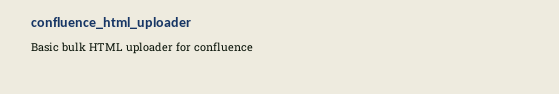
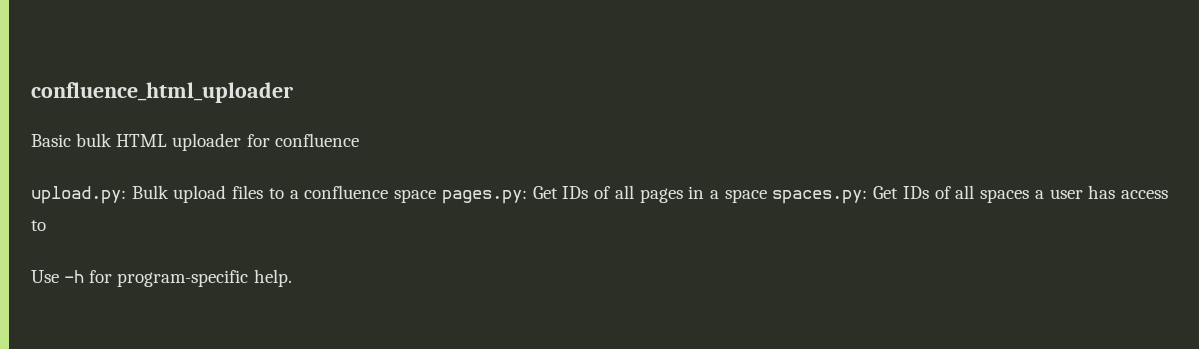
+ upload.py: Bulk upload files to a confluence space pages.py: Get IDs of all pages in a space spaces.py: Get IDs of all spaces a user has access to
+ Use -h for program-specific help.

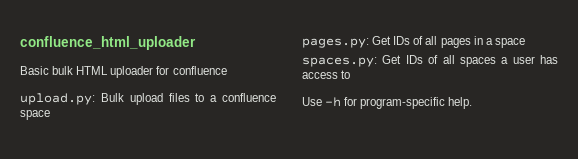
- upload.py: Bulk upload files to a confluence space pages.py: Get IDs of all pages in a space spaces.py: Get IDs of all spaces a user has access to
+ upload.py: Bulk upload files to a confluence space
+ pages.py: Get IDs of all pages in a space
+ spaces.py: Get IDs of all spaces a user has access to

